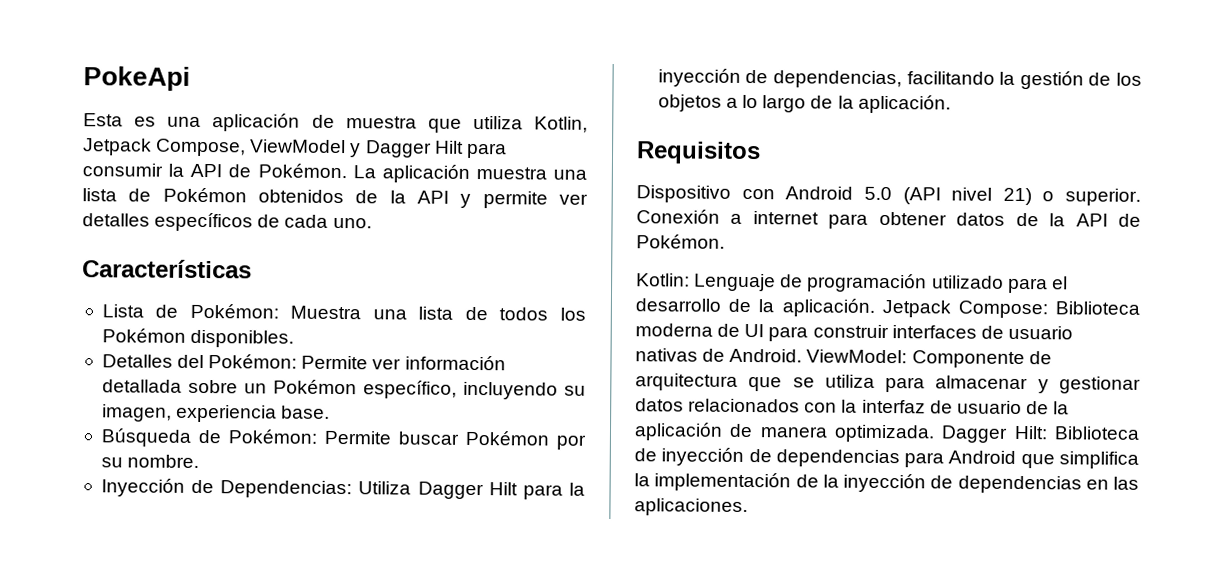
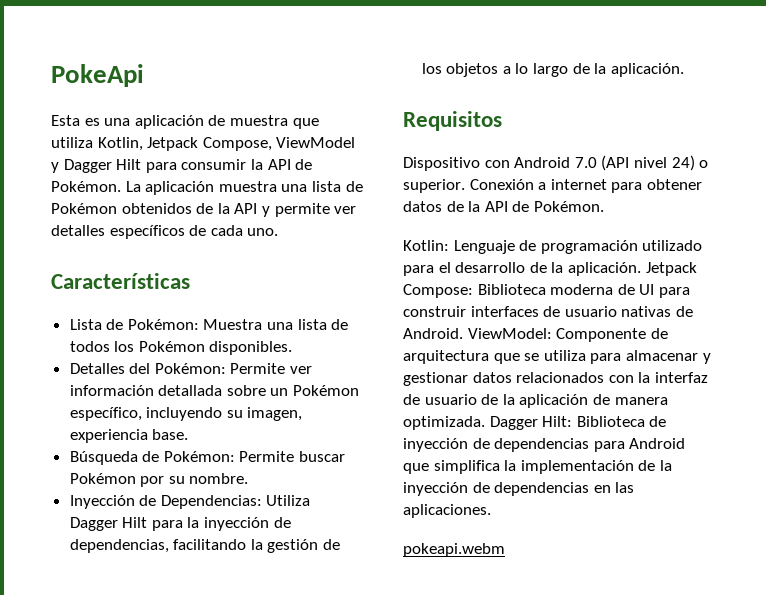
- Dispositivo con Android 5.0 (API nivel 21) o superior.
+ Dispositivo con Android 7.0 (API nivel 24) o superior.
+ pokeapi.webm

